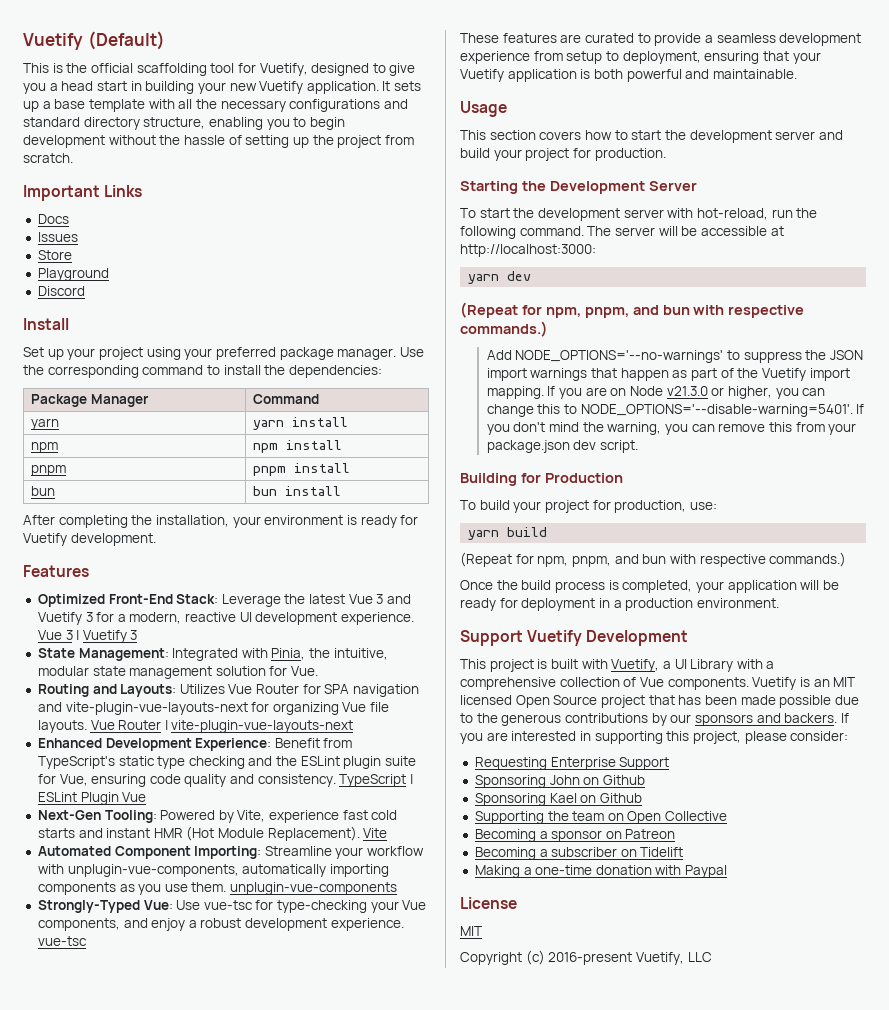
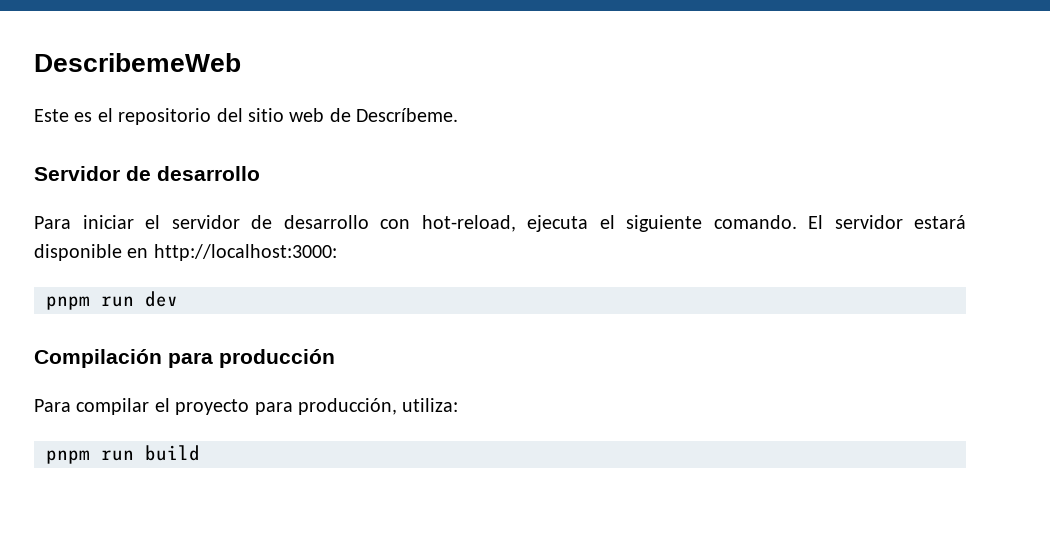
- Vuetify (Default)
- This is the official scaffolding tool for Vuetify, designed to give you a head start in building your new Vuetify application. It sets up a base template with all the necessary configurations and standard directory structure, enabling you to begin development without the hassle of setting up the project from scratch.
- Important Links
- Docs
- Issues
- Store
- Playground
- Discord
- Install
- Set up your project using your preferred package manager. Use the corresponding command to install the dependencies:
- Package Manager | Command
- yarn | yarn install
- npm | npm install
- pnpm | pnpm install
- bun | bun install
- After completing the installation, your environment is ready for Vuetify development.
- Features
- Optimized Front-End Stack: Leverage the latest Vue 3 and Vuetify 3 for a modern, reactive UI development experience. Vue 3 | Vuetify 3
- State Management: Integrated with Pinia, the intuitive, modular state management solution for Vue.
- Routing and Layouts: Utilizes Vue Router for SPA navigation and vite-plugin-vue-layouts-next for organizing Vue file layouts. Vue Router | vite-plugin-vue-layouts-next
- Enhanced Development Experience: Benefit from TypeScript's static type checking and the ESLint plugin suite for Vue, ensuring code quality and consistency. TypeScript | ESLint Plugin Vue
- Next-Gen Tooling: Powered by Vite, experience fast cold starts and instant HMR (Hot Module Replacement). Vite
- Automated Component Importing: Streamline your workflow with unplugin-vue-components, automatically importing components as you use them. unplugin-vue-components
- Strongly-Typed Vue: Use vue-tsc for type-checking your Vue components, and enjoy a robust development experience. vue-tsc
- These features are curated to provide a seamless development experience from setup to deployment, ensuring that your Vuetify application is both powerful and maintainable.
- Usage
- This section covers how to start the development server and build your project for production.
- Starting the Development Server
- To start the development server with hot-reload, run the following command. The server will be accessible at http://localhost:3000:
+ DescribemeWeb
+ Este es el repositorio del sitio web de Descríbeme.
+ Servidor de desarrollo
+ Para iniciar el servidor de desarrollo con hot-reload, ejecuta el siguiente comando. El servidor estará disponible en http://localhost:3000:
- yarn dev
- (Repeat for npm, pnpm, and bun with respective commands.)
- Add NODE_OPTIONS='--no-warnings' to suppress the JSON import warnings that happen as part of the Vuetify import mapping. If you are on Node v21.3.0 or higher, you can change this to NODE_OPTIONS='--disable-warning=5401'. If you don't mind the warning, you can remove this from your package.json dev script.
- Building for Production
- To build your project for production, use:
- yarn build
- (Repeat for npm, pnpm, and bun with respective commands.)
- Once the build process is completed, your application will be ready for deployment in a production environment.
- Support Vuetify Development
- This project is built with Vuetify, a UI Library with a comprehensive collection of Vue components. Vuetify is an MIT licensed Open Source project that has been made possible due to the generous contributions by our sponsors and backers. If you are interested in supporting this project, please consider:
- Requesting Enterprise Support
- Sponsoring John on Github
- Sponsoring Kael on Github
- Supporting the team on Open Collective
- Becoming a sponsor on Patreon
- Becoming a subscriber on Tidelift
- Making a one-time donation with Paypal
- License
- MIT
- Copyright (c) 2016-present Vuetify, LLC
+ pnpm run dev
+ Compilación para producción
+ Para compilar el proyecto para producción, utiliza:
+ pnpm run build

